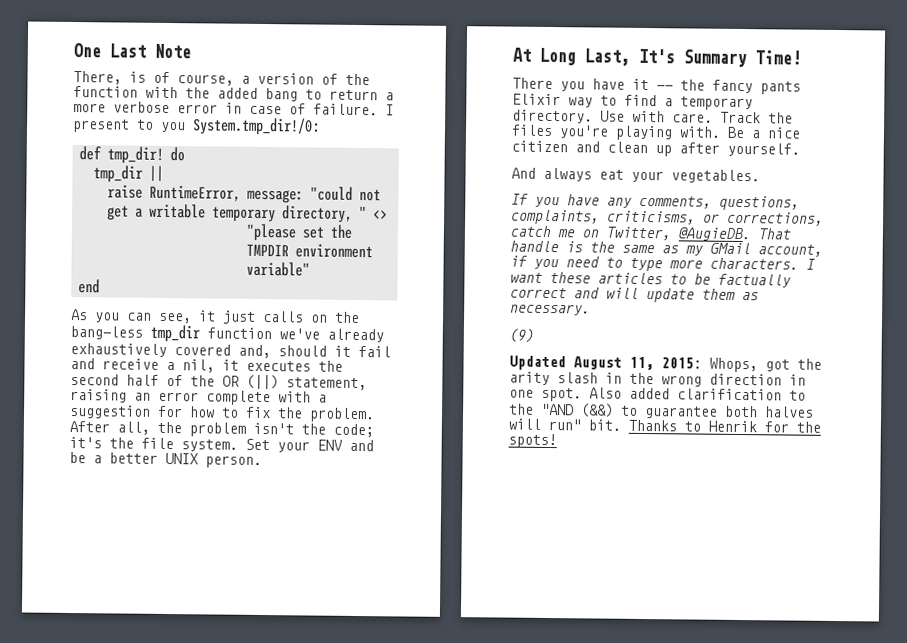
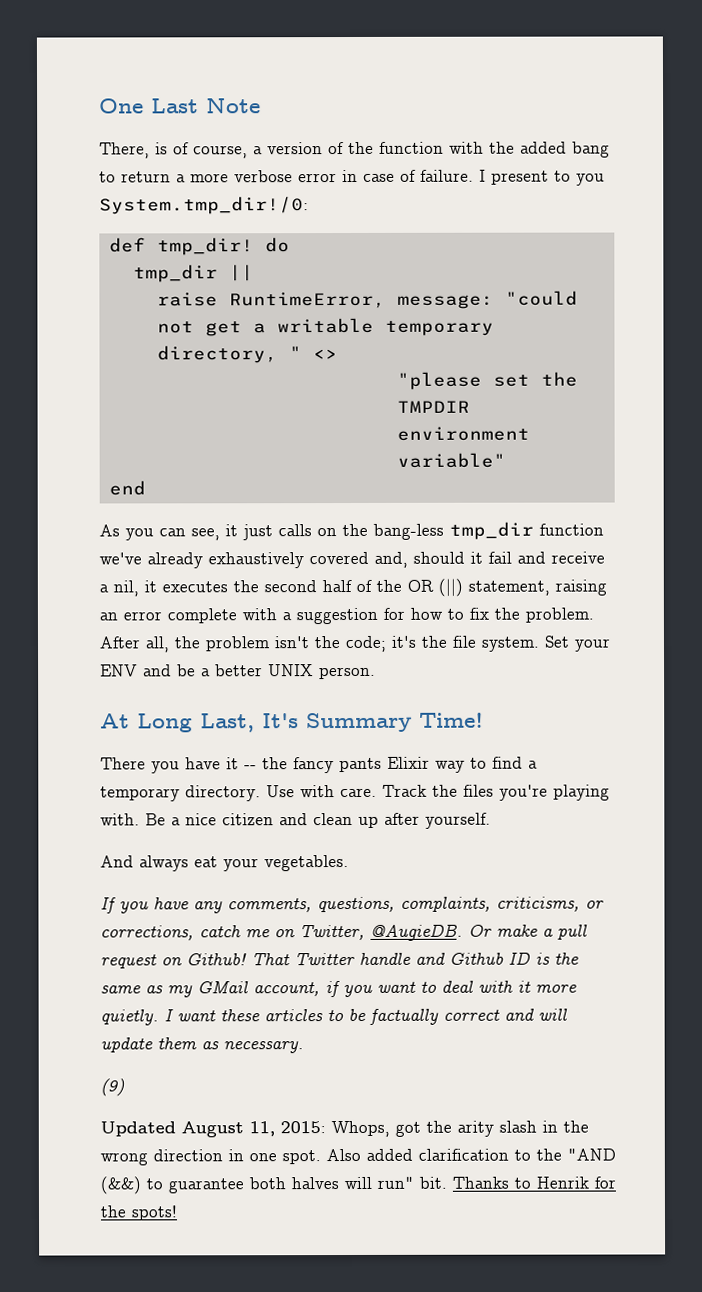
- That handle is the same as my GMail account, if you need to type more characters.
+ Or make a pull request on Github! That Twitter handle and Github ID is the same as my GMail account, if you want to deal with it more quietly.

